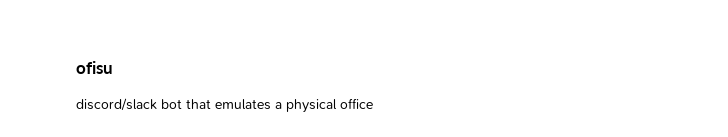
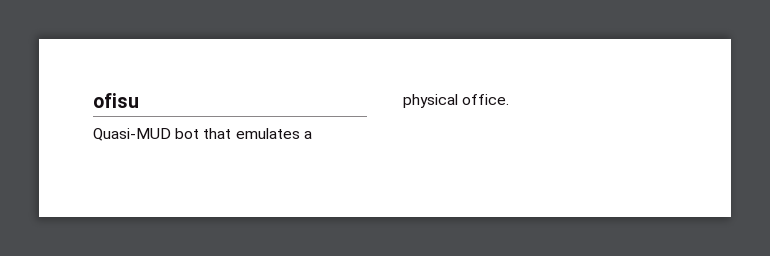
- discord/slack bot that emulates a physical office
+ Quasi-MUD bot that emulates a physical office.

